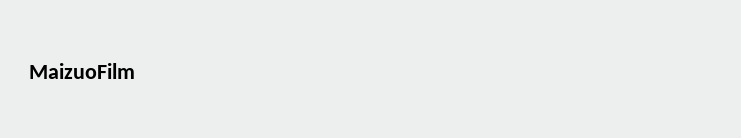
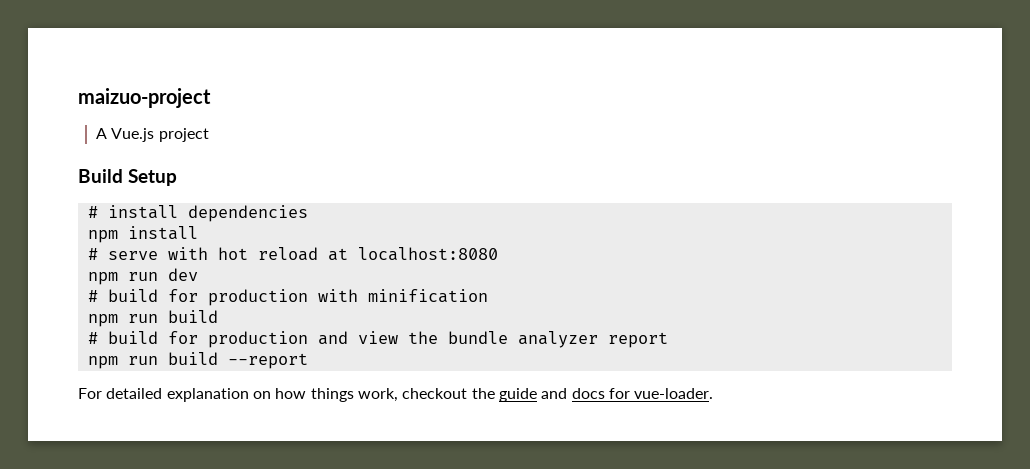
- MaizuoFilm
+ maizuo-project
+ A Vue.js project
+ Build Setup
+ # install dependencies
+ npm install
+ # serve with hot reload at localhost:8080
+ npm run dev
+ # build for production with minification
+ npm run build
+ # build for production and view the bundle analyzer report
+ npm run build --report
+ For detailed explanation on how things work, checkout the guide and docs for vue-loader.

